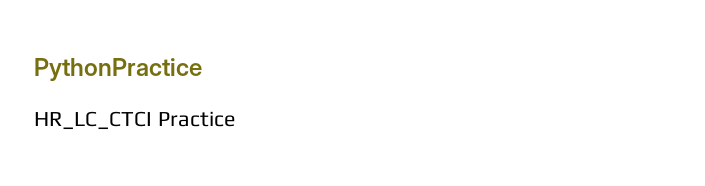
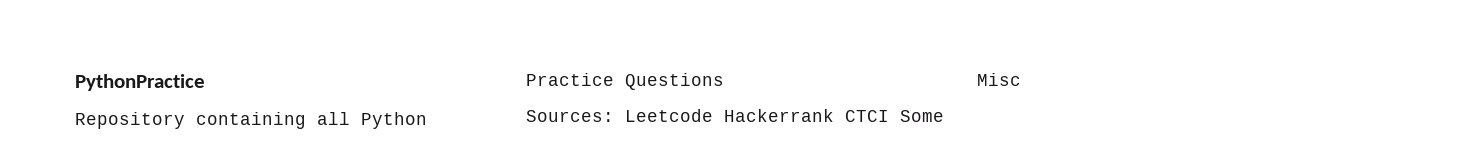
- HR_LC_CTCI Practice
+ Repository containing all Python Practice Questions
+ Sources: Leetcode Hackerrank CTCI Some Misc

